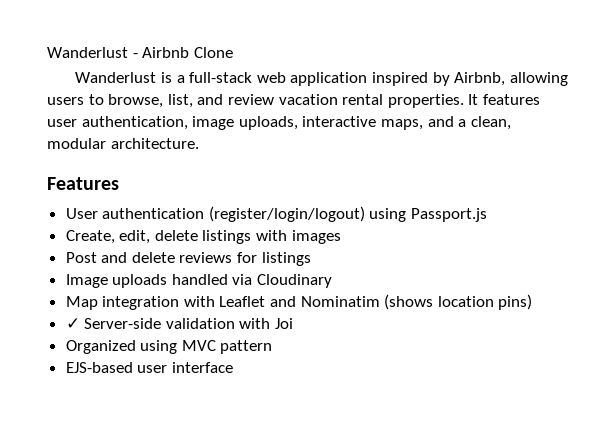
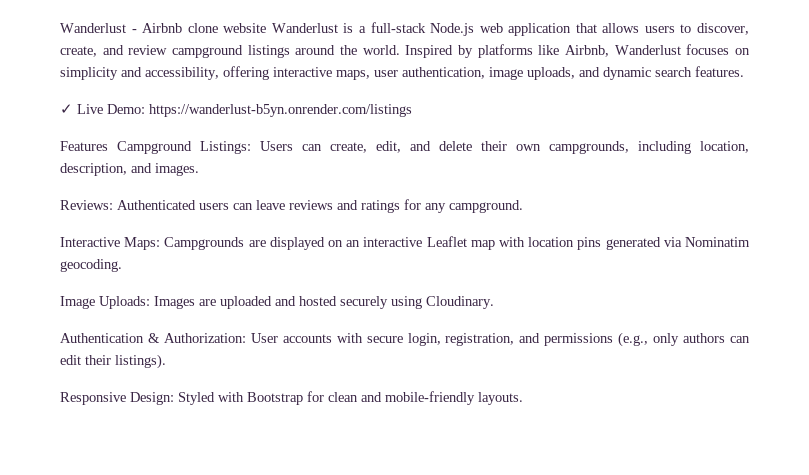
- Wanderlust - Airbnb Clone
- Wanderlust is a full-stack web application inspired by Airbnb, allowing users to browse, list, and review vacation rental properties. It features user authentication, image uploads, interactive maps, and a clean, modular architecture.
- Features
- User authentication (register/login/logout) using Passport.js
- Create, edit, delete listings with images
- Post and delete reviews for listings
- Image uploads handled via Cloudinary
- Map integration with Leaflet and Nominatim (shows location pins)
- ✓ Server-side validation with Joi
- Organized using MVC pattern
- EJS-based user interface
+ Wanderlust - Airbnb clone website Wanderlust is a full-stack Node.js web application that allows users to discover, create, and review campground listings around the world. Inspired by platforms like Airbnb, Wanderlust focuses on simplicity and accessibility, offering interactive maps, user authentication, image uploads, and dynamic search features.
+ ✓ Live Demo: https://wanderlust-b5yn.onrender.com/listings
+ Features Campground Listings: Users can create, edit, and delete their own campgrounds, including location, description, and images.
+ Reviews: Authenticated users can leave reviews and ratings for any campground.
+ Interactive Maps: Campgrounds are displayed on an interactive Leaflet map with location pins generated via Nominatim geocoding.
+ Image Uploads: Images are uploaded and hosted securely using Cloudinary.
+ Authentication & Authorization: User accounts with secure login, registration, and permissions (e.g., only authors can edit their listings).
+ Responsive Design: Styled with Bootstrap for clean and mobile-friendly layouts.

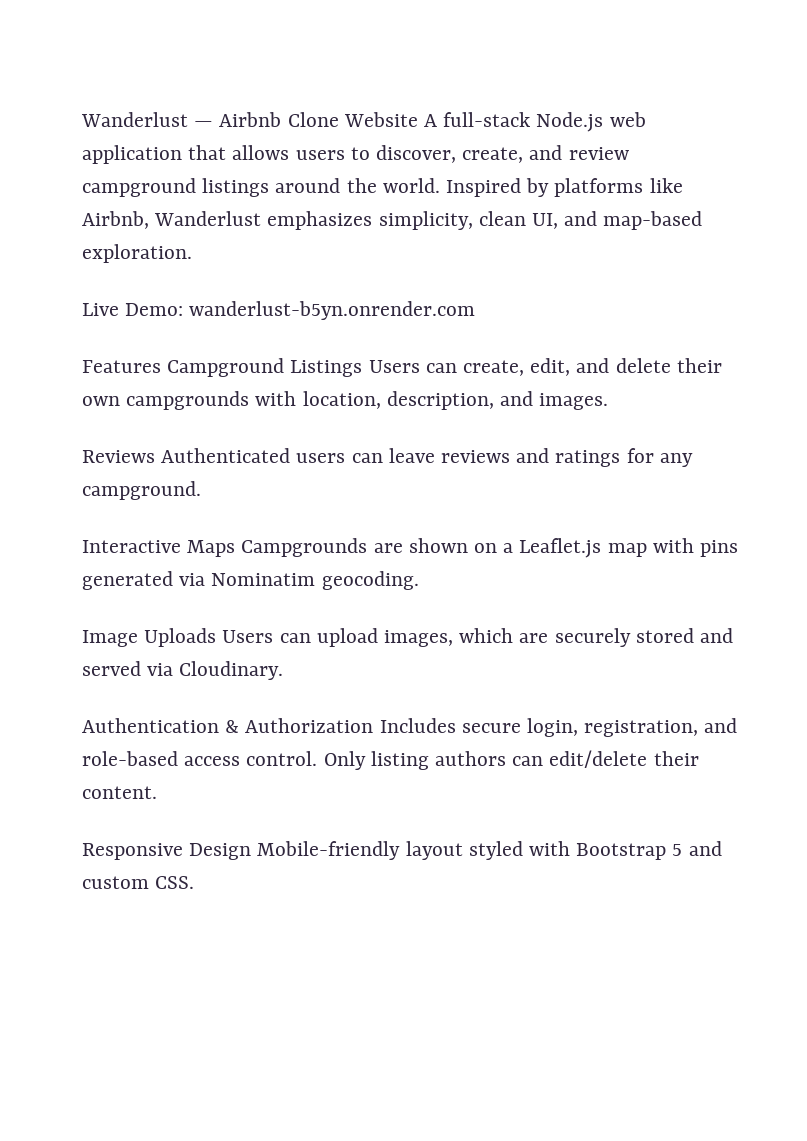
- Wanderlust - Airbnb clone website Wanderlust is a full-stack Node.js web application that allows users to discover, create, and review campground listings around the world.
+ Wanderlust — Airbnb Clone Website A full-stack Node.js web application that allows users to discover, create, and review campground listings around the world.
- Inspired by platforms like Airbnb, Wanderlust focuses on simplicity and accessibility, offering interactive maps, user authentication, image uploads, and dynamic search features.
- ✓ Live Demo: https://wanderlust-b5yn.onrender.com/listings
+ Inspired by platforms like Airbnb, Wanderlust emphasizes simplicity, clean UI, and map-based exploration.
+ Live Demo: wanderlust-b5yn.onrender.com
- Features Campground Listings: Users can create, edit, and delete their own campgrounds, including location, description, and images.
+ Features Campground Listings Users can create, edit, and delete their own campgrounds with location, description, and images.
- Reviews: Authenticated users can leave reviews and ratings for any campground.
+ Reviews Authenticated users can leave reviews and ratings for any campground.
- Interactive Maps: Campgrounds are displayed on an interactive Leaflet map with location pins generated via Nominatim geocoding.
+ Interactive Maps Campgrounds are shown on a Leaflet.js map with pins generated via Nominatim geocoding.
- Image Uploads: Images are uploaded and hosted securely using Cloudinary.
- Authentication & Authorization: User accounts with secure login, registration, and permissions (e.g., only authors can edit their listings).
- Responsive Design: Styled with Bootstrap for clean and mobile-friendly layouts.
+ Image Uploads Users can upload images, which are securely stored and served via Cloudinary.
+ Authentication & Authorization Includes secure login, registration, and role-based access control. Only listing authors can edit/delete their content.
+ Responsive Design Mobile-friendly layout styled with Bootstrap 5 and custom CSS.

